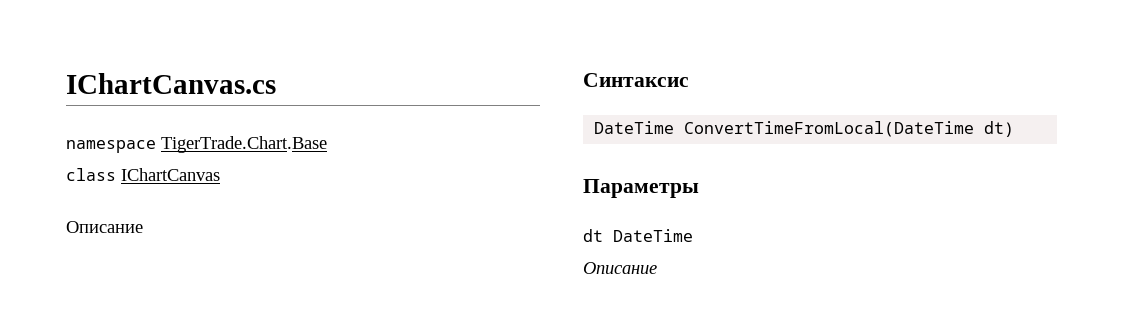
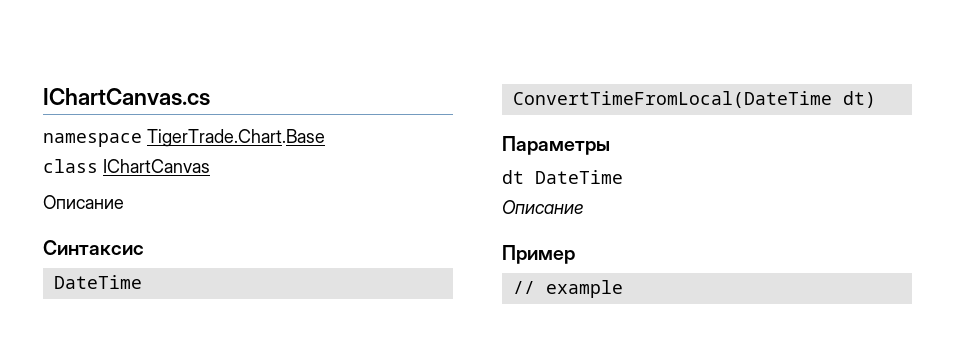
+ Пример
+ // example

